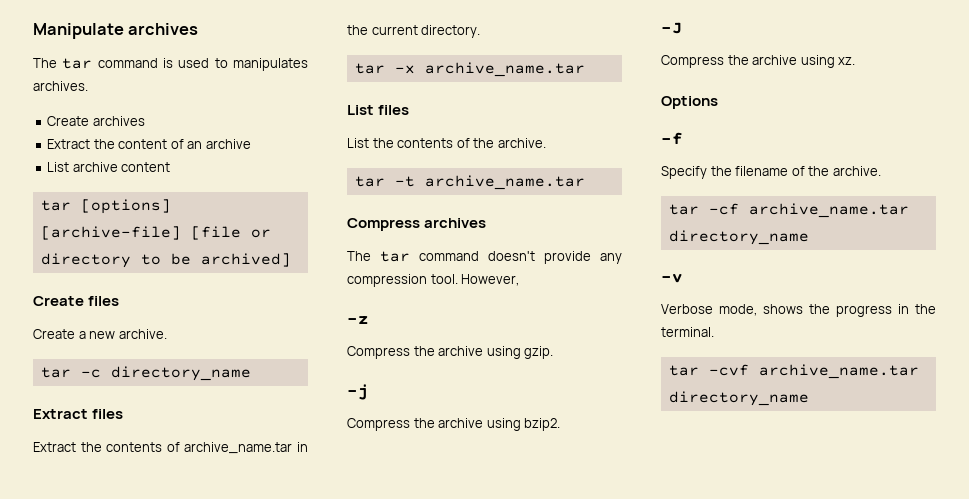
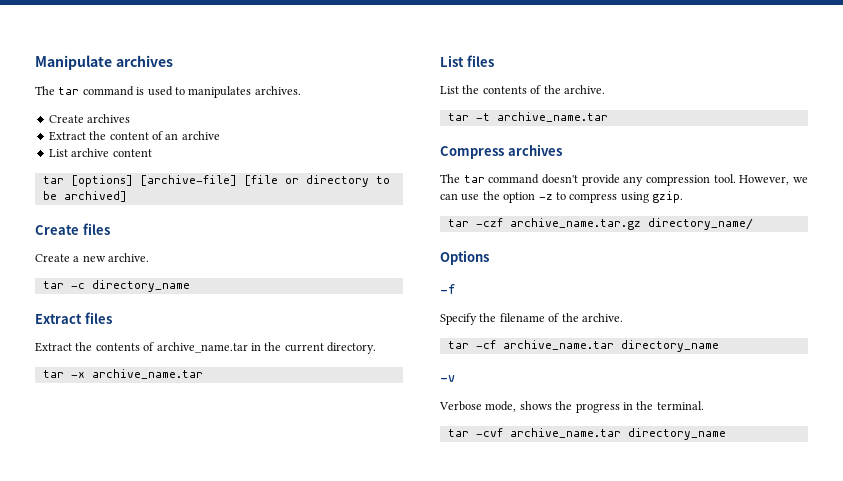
- However,
- -z
- Compress the archive using gzip.
- -j
- Compress the archive using bzip2.
- -J
- Compress the archive using xz.
+ However, we can use the option -z to compress using gzip.
+ tar -czf archive_name.tar.gz directory_name/

